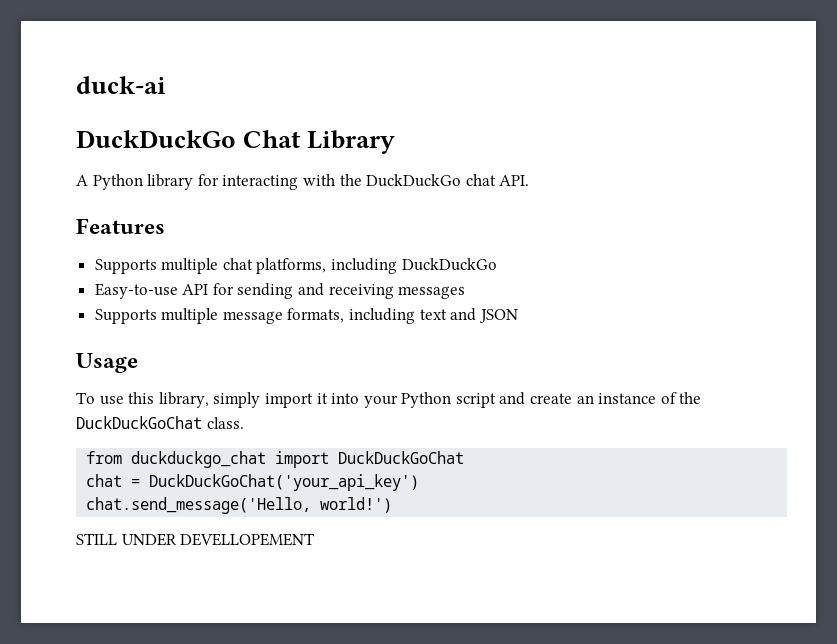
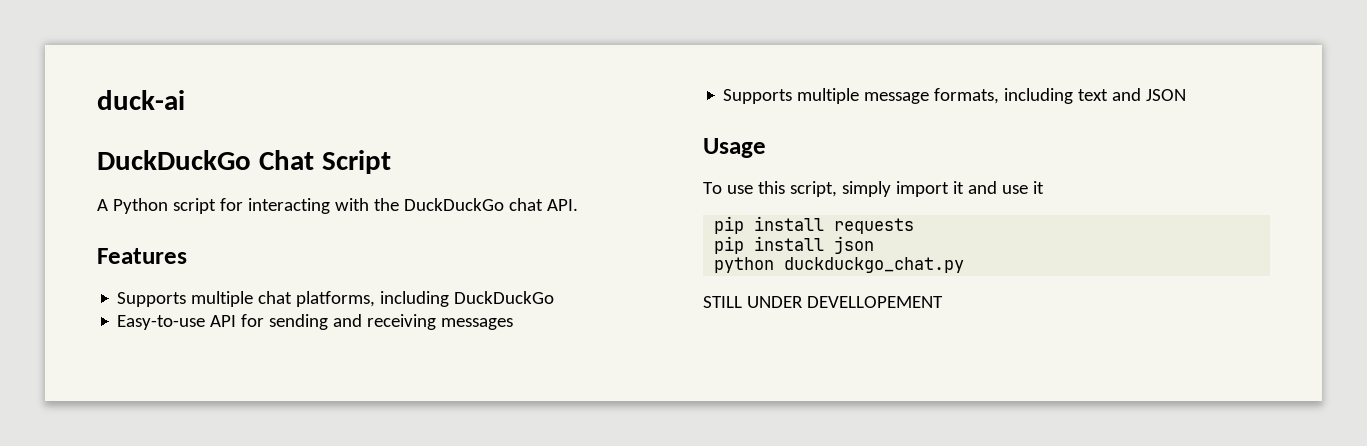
- DuckDuckGo Chat Library
+ DuckDuckGo Chat Script
- A Python library for interacting with the DuckDuckGo chat API.
+ A Python script for interacting with the DuckDuckGo chat API.
- To use this library, simply import it into your Python script and create an instance of the DuckDuckGoChat class.
- from duckduckgo_chat import DuckDuckGoChat
- chat = DuckDuckGoChat('your_api_key')
- chat.send_message('Hello, world!')
+ To use this script, simply import it and use it
+ pip install requests
+ pip install json
+ python duckduckgo_chat.py

